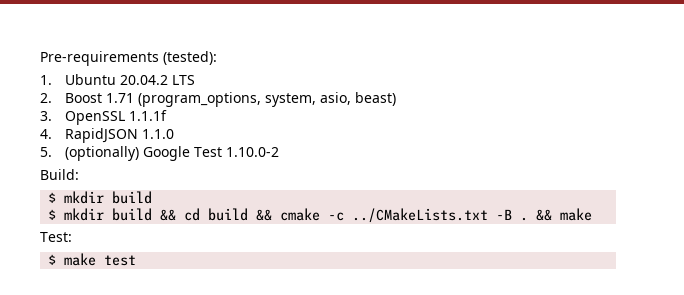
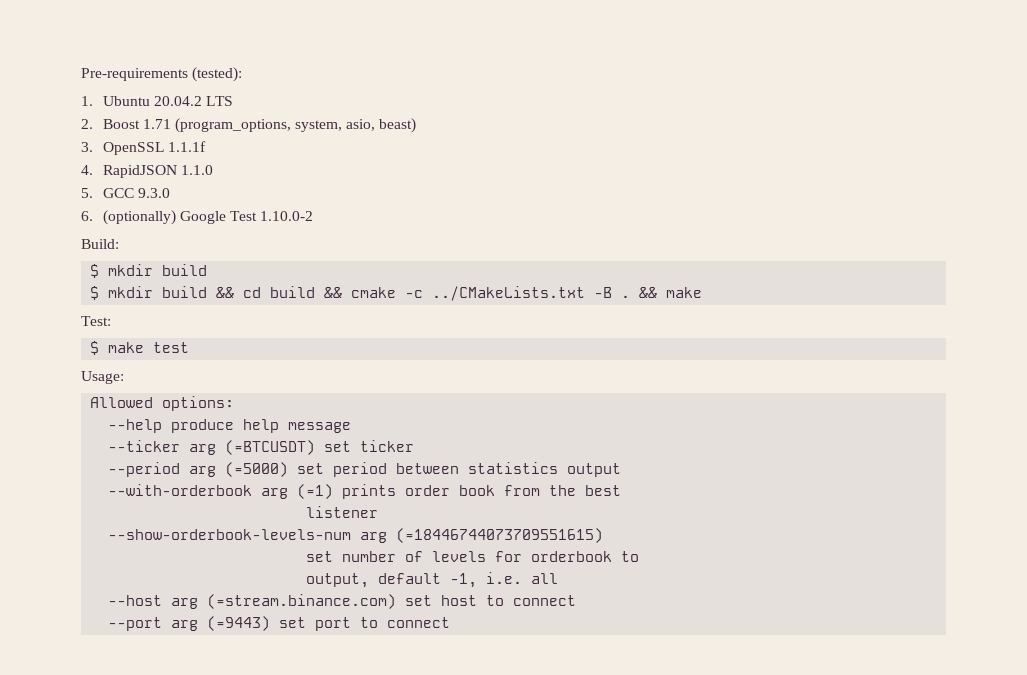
- 5. (optionally) Google Test 1.10.0-2
+ 5. GCC 9.3.0
+ 6. (optionally) Google Test 1.10.0-2
+ Usage:
+ Allowed options:
+ --help produce help message
+ --ticker arg (=BTCUSDT) set ticker
+ --period arg (=5000) set period between statistics output
+ --with-orderbook arg (=1) prints order book from the best
+ listener
+ --show-orderbook-levels-num arg (=18446744073709551615)
+ set number of levels for orderbook to
+ output, default -1, i.e. all
+ --host arg (=stream.binance.com) set host to connect
+ --port arg (=9443) set port to connect

